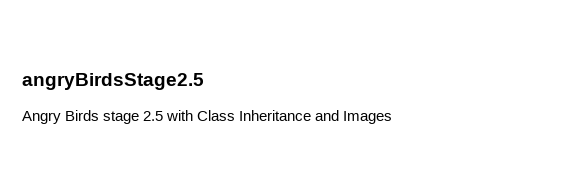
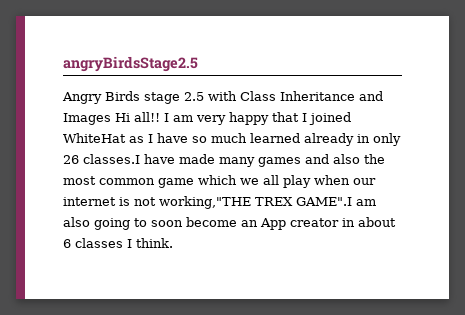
- Angry Birds stage 2.5 with Class Inheritance and Images
+ Angry Birds stage 2.5 with Class Inheritance and Images Hi all!! I am very happy that I joined WhiteHat as I have so much learned already in only 26 classes.I have made many games and also the most common game which we all play when our internet is not working,"THE TREX GAME".I am also going to soon become an App creator in about 6 classes I think.

